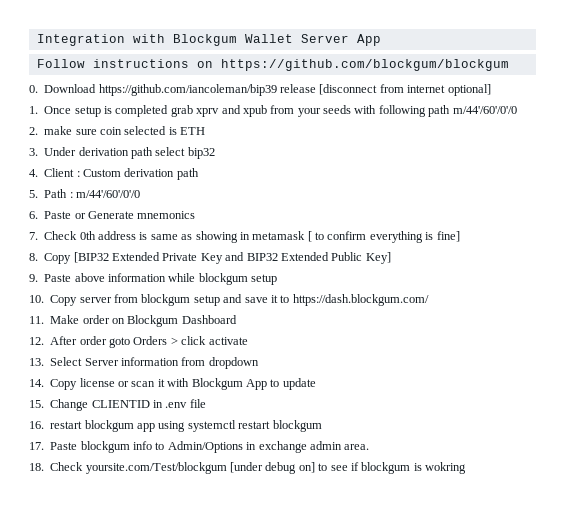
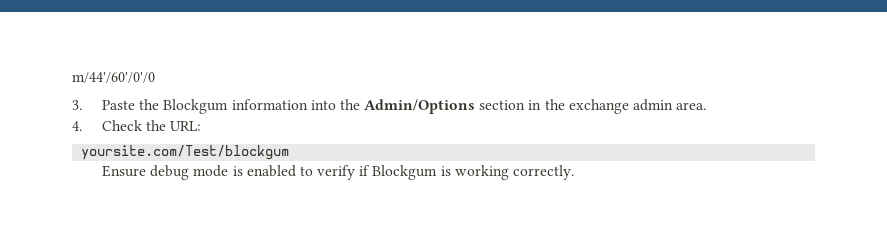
- Integration with Blockgum Wallet Server App
- Follow instructions on https://github.com/blockgum/blockgum
- 0. Download https://github.com/iancoleman/bip39 release [disconnect from internet optional]
- 1. Once setup is completed grab xprv and xpub from your seeds with following path m/44'/60'/0'/0
- 2. make sure coin selected is ETH
- 3. Under derivation path select bip32
- 4. Client : Custom derivation path
- 5. Path : m/44'/60'/0'/0
- 6. Paste or Generate mnemonics
- 7. Check 0th address is same as showing in metamask [ to confirm everything is fine]
- 8. Copy [BIP32 Extended Private Key and BIP32 Extended Public Key]
- 9. Paste above information while blockgum setup
- 10. Copy server from blockgum setup and save it to https://dash.blockgum.com/
- 11. Make order on Blockgum Dashboard
- 12. After order goto Orders > click activate
- 13. Select Server information from dropdown
- 14. Copy license or scan it with Blockgum App to update
- 15. Change CLIENTID in .env file
- 16. restart blockgum app using systemctl restart blockgum
- 17. Paste blockgum info to Admin/Options in exchange admin area.
- 18. Check yoursite.com/Test/blockgum [under debug on] to see if blockgum is wokring
+ m/44'/60'/0'/0
+ 3. Paste the Blockgum information into the Admin/Options section in the exchange admin area.
+ 4. Check the URL:
+ yoursite.com/Test/blockgum
+ Ensure debug mode is enabled to verify if Blockgum is working correctly.

